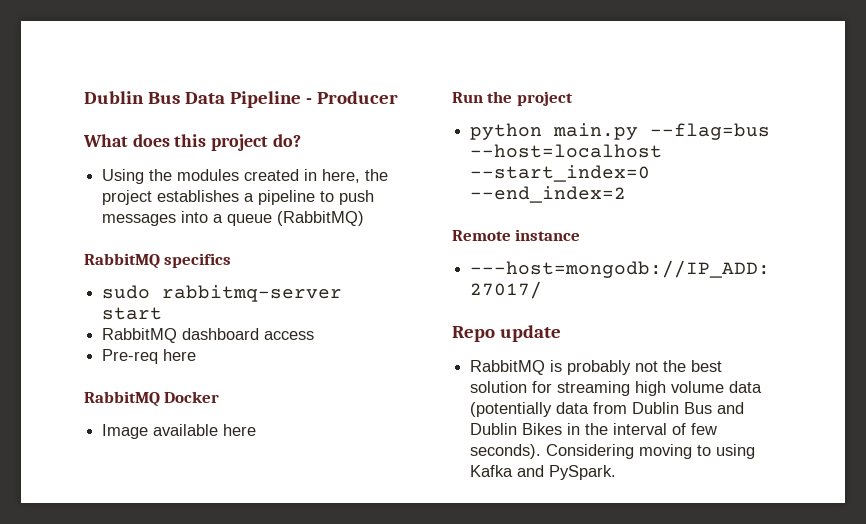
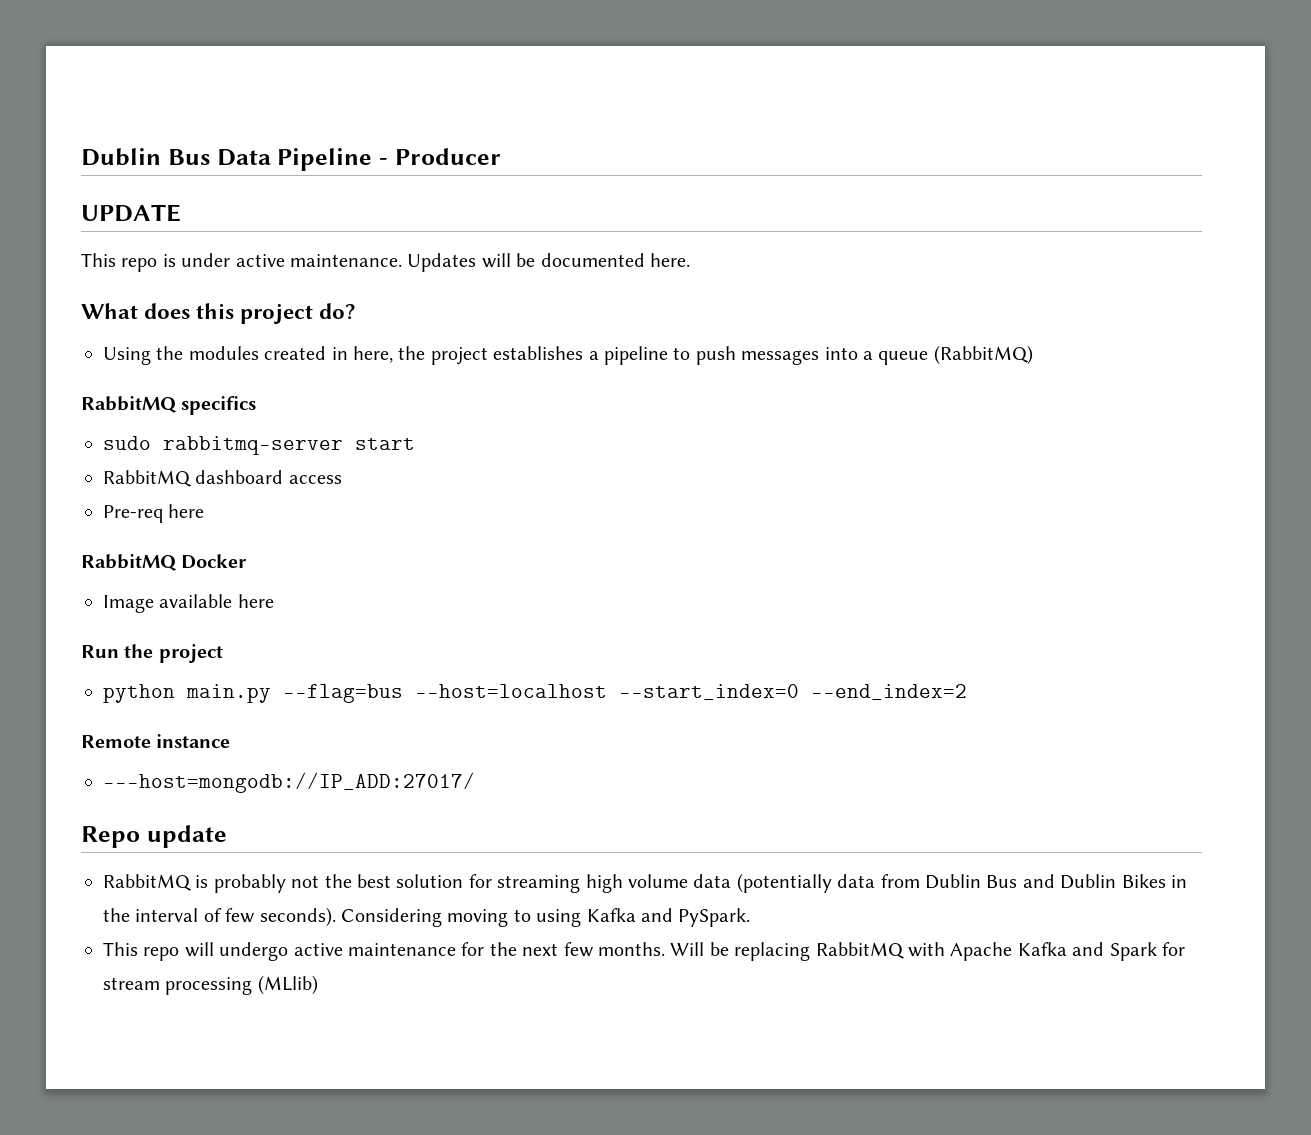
+ UPDATE
+ This repo is under active maintenance. Updates will be documented here.
+ This repo will undergo active maintenance for the next few months. Will be replacing RabbitMQ with Apache Kafka and Spark for stream processing (MLlib)

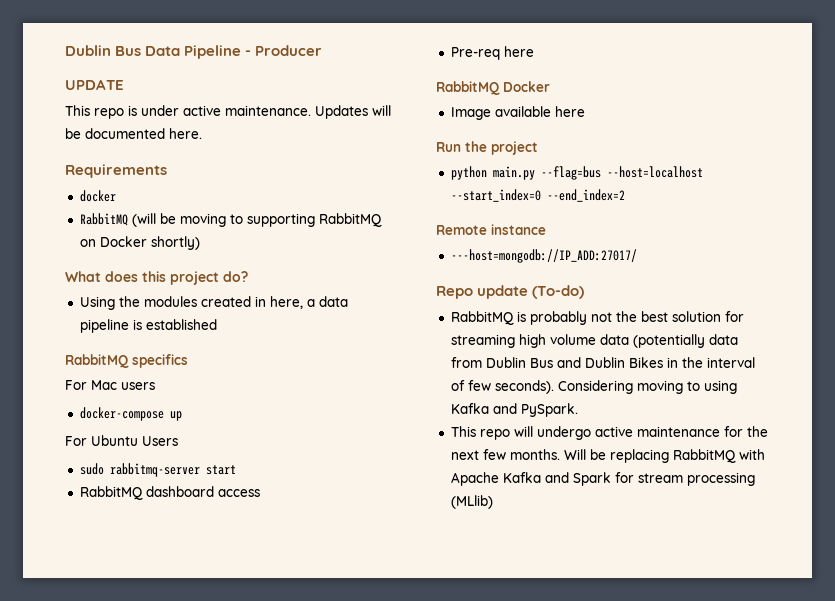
+ Requirements
+ docker
+ RabbitMQ (will be moving to supporting RabbitMQ on Docker shortly)
- Using the modules created in here, the project establishes a pipeline to push messages into a queue (RabbitMQ)
+ Using the modules created in here, a data pipeline is established
  RabbitMQ specifics
+ For Mac users
+ docker-compose up
+ For Ubuntu Users
- Repo update
+ Repo update (To-do)

